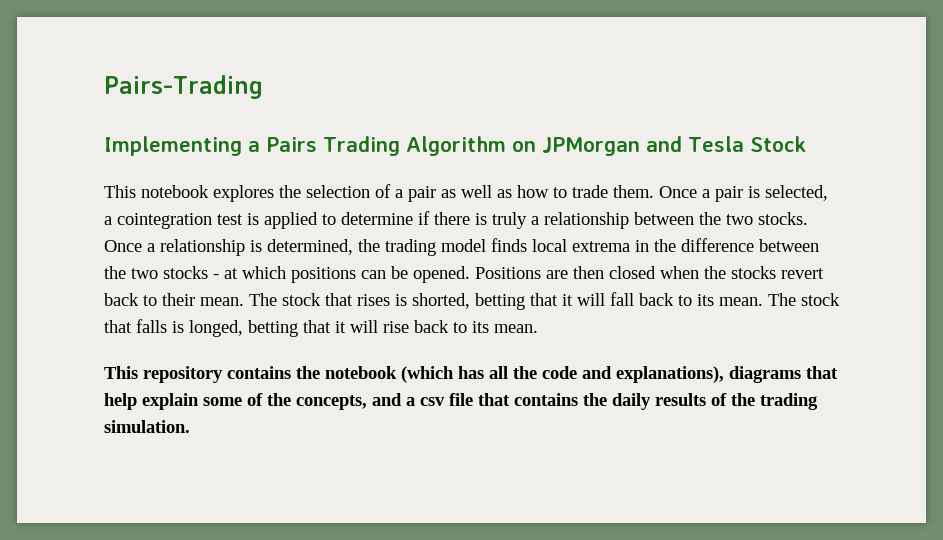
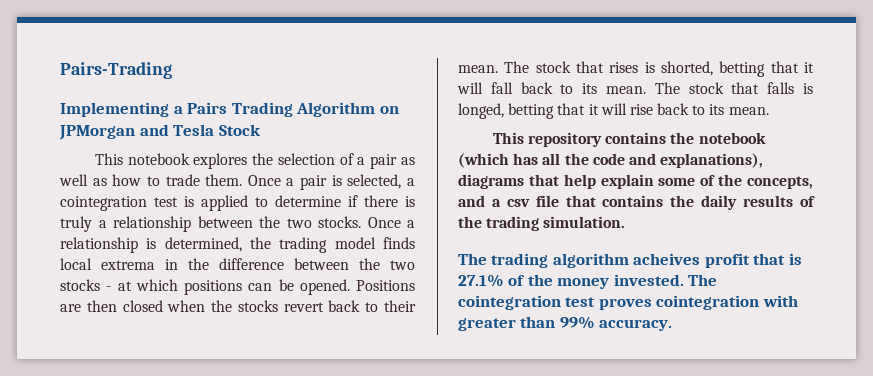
+ The trading algorithm acheives profit that is 27.1% of the money invested. The cointegration test proves cointegration with greater than 99% accuracy.

